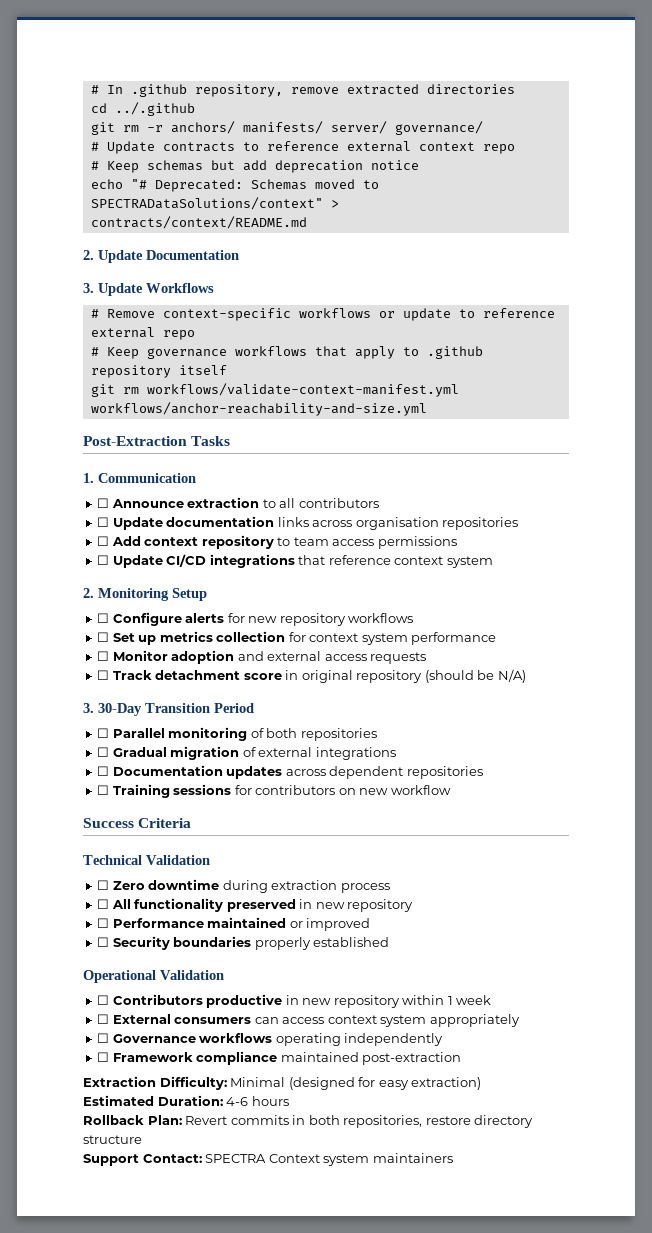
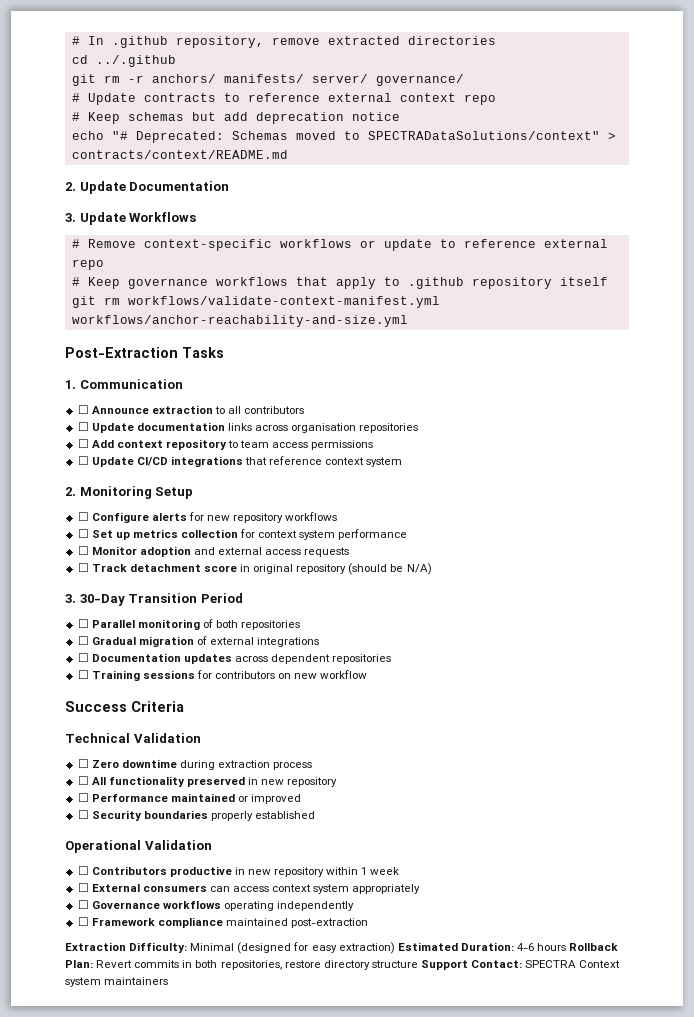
- Extraction Difficulty: Minimal (designed for easy extraction)
- Estimated Duration: 4-6 hours
- Rollback Plan: Revert commits in both repositories, restore directory structure
- Support Contact: SPECTRA Context system maintainers
+ Extraction Difficulty: Minimal (designed for easy extraction) Estimated Duration: 4-6 hours Rollback Plan: Revert commits in both repositories, restore directory structure Support Contact: SPECTRA Context system maintainers

